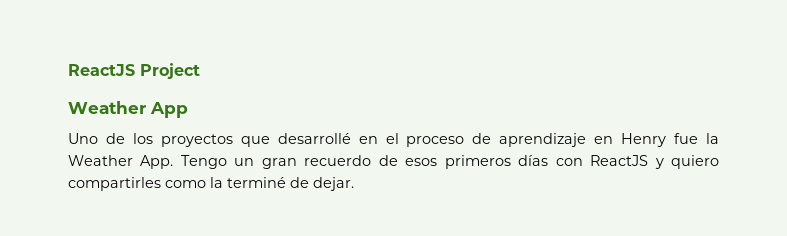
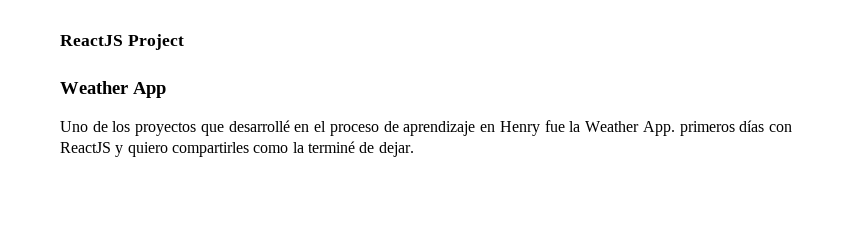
- Uno de los proyectos que desarrollé en el proceso de aprendizaje en Henry fue la Weather App. Tengo un gran recuerdo de esos primeros días con ReactJS y quiero compartirles como la terminé de dejar.
+ Uno de los proyectos que desarrollé en el proceso de aprendizaje en Henry fue la Weather App. primeros días con ReactJS y quiero compartirles como la terminé de dejar.

